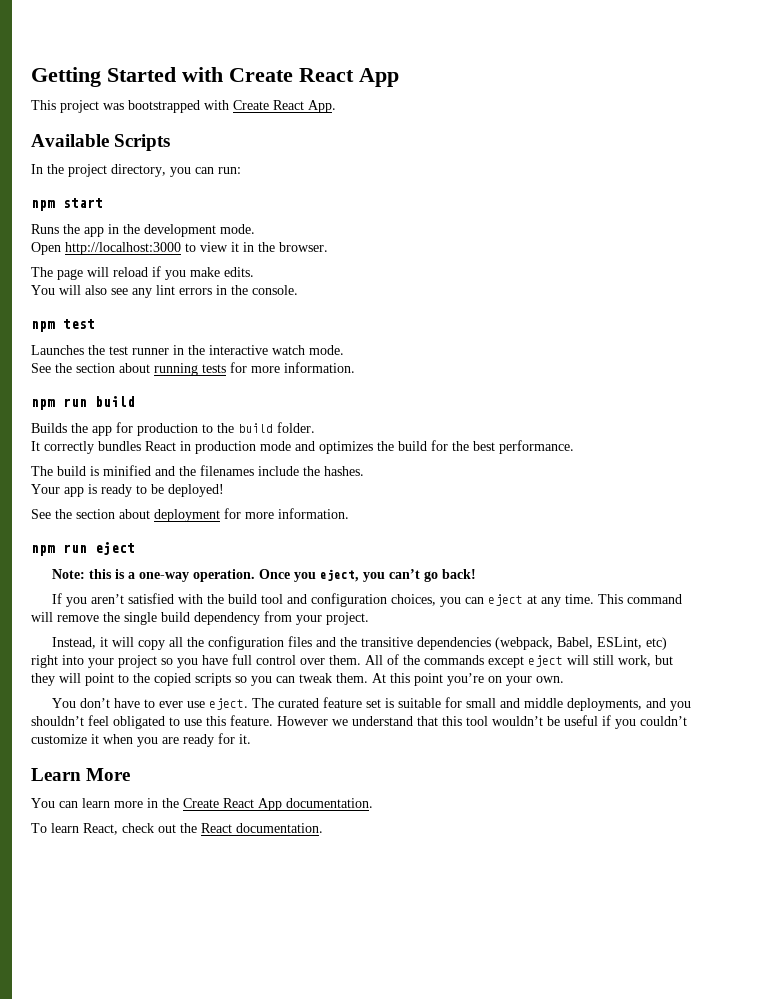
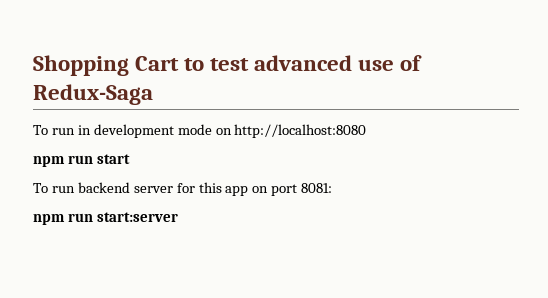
- Getting Started with Create React App
- This project was bootstrapped with Create React App.
- Available Scripts
- In the project directory, you can run:
- npm start
- Runs the app in the development mode.
- Open http://localhost:3000 to view it in the browser.
- The page will reload if you make edits.
- You will also see any lint errors in the console.
- npm test
- Launches the test runner in the interactive watch mode.
- See the section about running tests for more information.
- npm run build
- Builds the app for production to the build folder.
- It correctly bundles React in production mode and optimizes the build for the best performance.
- The build is minified and the filenames include the hashes.
- Your app is ready to be deployed!
- See the section about deployment for more information.
- npm run eject
- Note: this is a one-way operation. Once you eject, you can’t go back!
- If you aren’t satisfied with the build tool and configuration choices, you can eject at any time. This command will remove the single build dependency from your project.
- Instead, it will copy all the configuration files and the transitive dependencies (webpack, Babel, ESLint, etc) right into your project so you have full control over them. All of the commands except eject will still work, but they will point to the copied scripts so you can tweak them. At this point you’re on your own.
- You don’t have to ever use eject. The curated feature set is suitable for small and middle deployments, and you shouldn’t feel obligated to use this feature. However we understand that this tool wouldn’t be useful if you couldn’t customize it when you are ready for it.
- Learn More
- You can learn more in the Create React App documentation.
- To learn React, check out the React documentation.
+ Shopping Cart to test advanced use of Redux-Saga
+ To run in development mode on http://localhost:8080
+ npm run start
+ To run backend server for this app on port 8081:
+ npm run start:server

